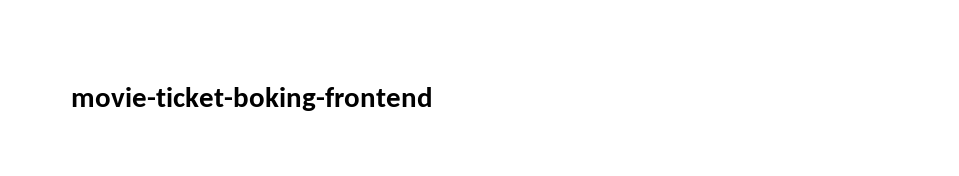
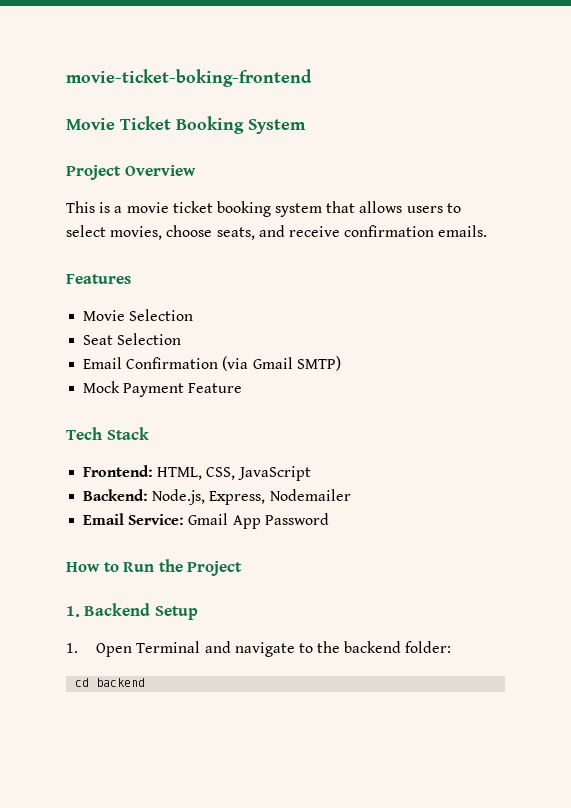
+ Movie Ticket Booking System
+ Project Overview
+ This is a movie ticket booking system that allows users to select movies, choose seats, and receive confirmation emails.
+ Features
+ Movie Selection
+ Seat Selection
+ Email Confirmation (via Gmail SMTP)
+ Mock Payment Feature
+ Tech Stack
+ Frontend: HTML, CSS, JavaScript
+ Backend: Node.js, Express, Nodemailer
+ Email Service: Gmail App Password
+ How to Run the Project
+ 1. Backend Setup
+ 1. Open Terminal and navigate to the backend folder:
+ cd backend

